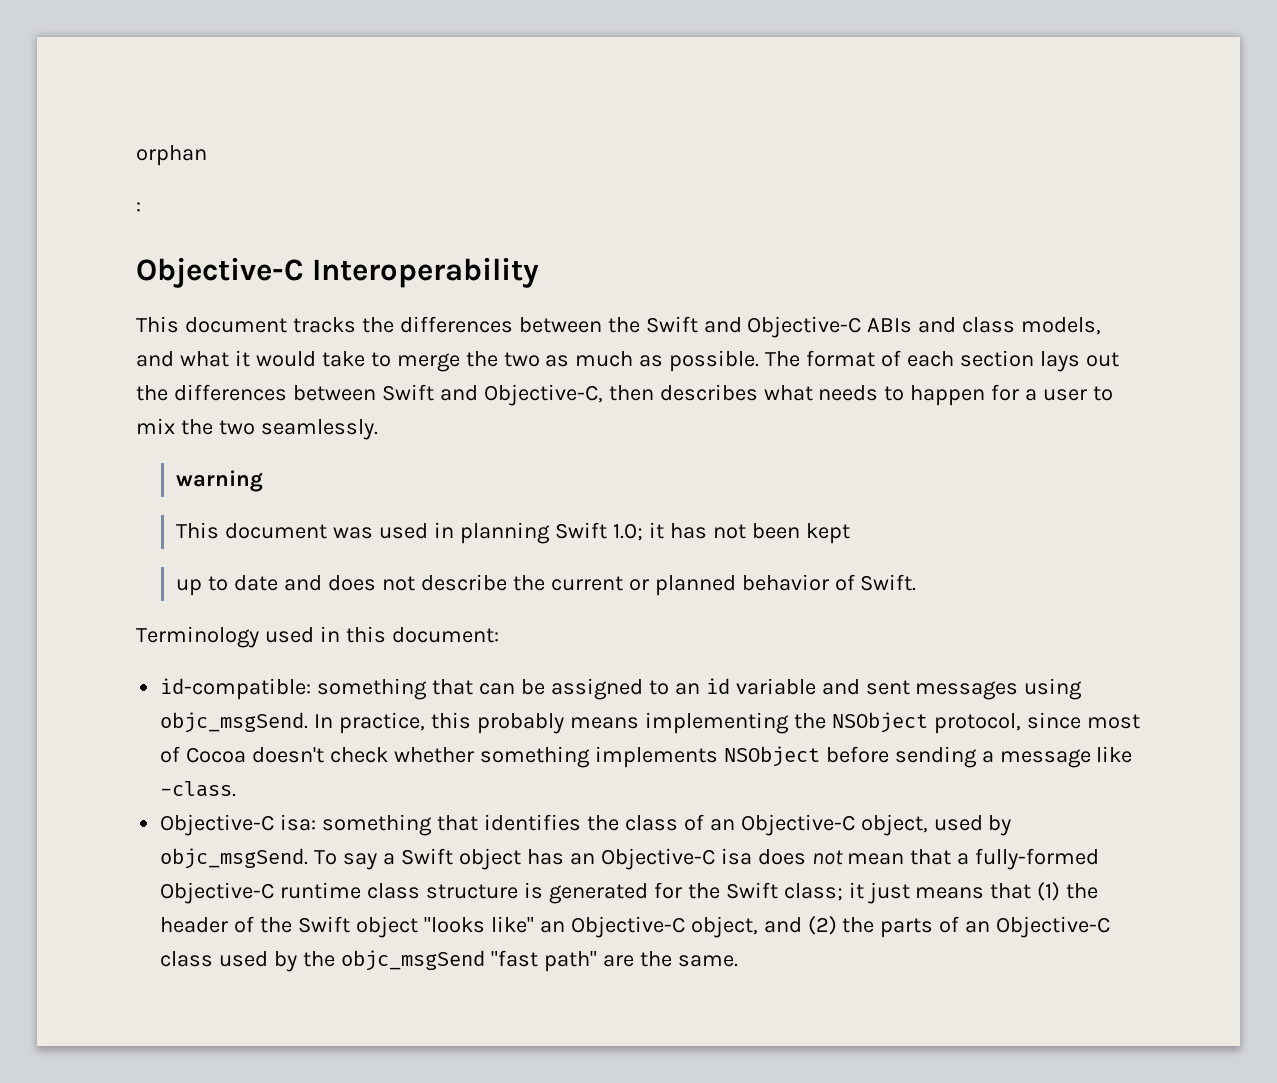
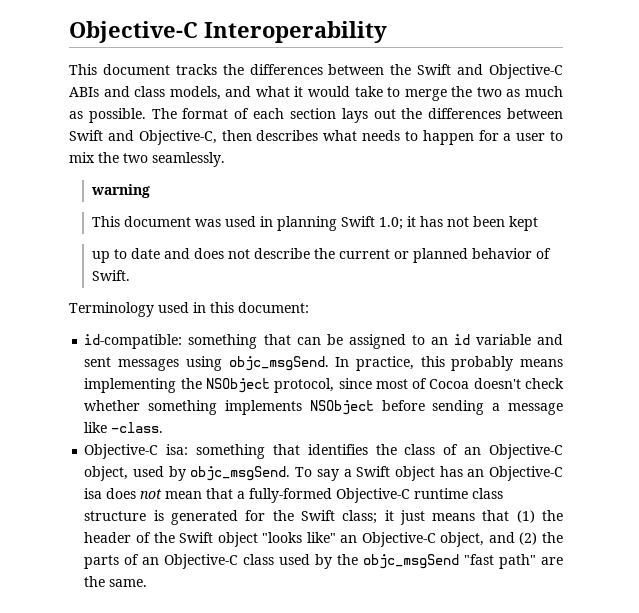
- orphan
- :

